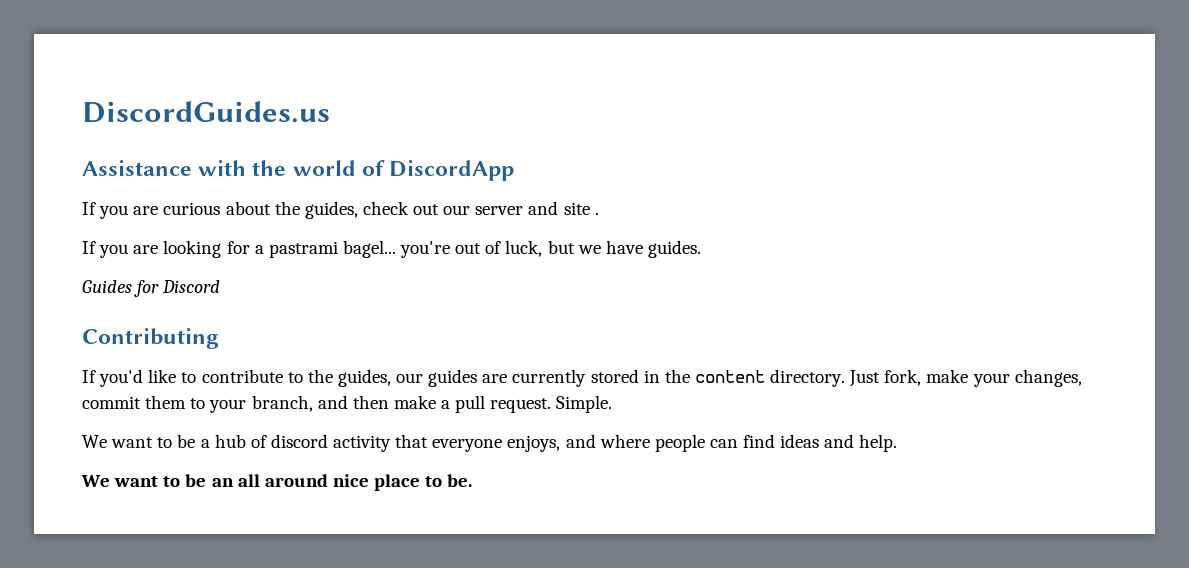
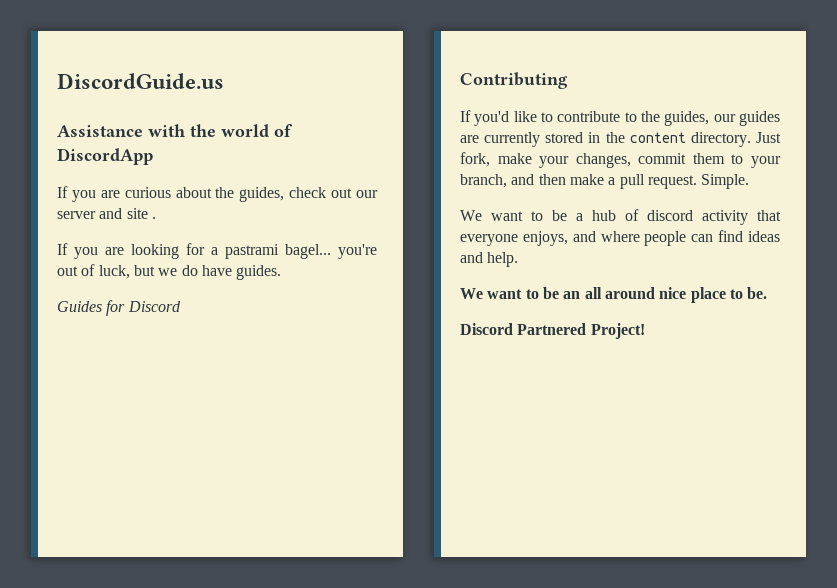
- DiscordGuides.us
+ DiscordGuide.us
- If you are looking for a pastrami bagel... you're out of luck, but we have guides.
+ If you are looking for a pastrami bagel... you're out of luck, but we do have guides.
+ Discord Partnered Project!

